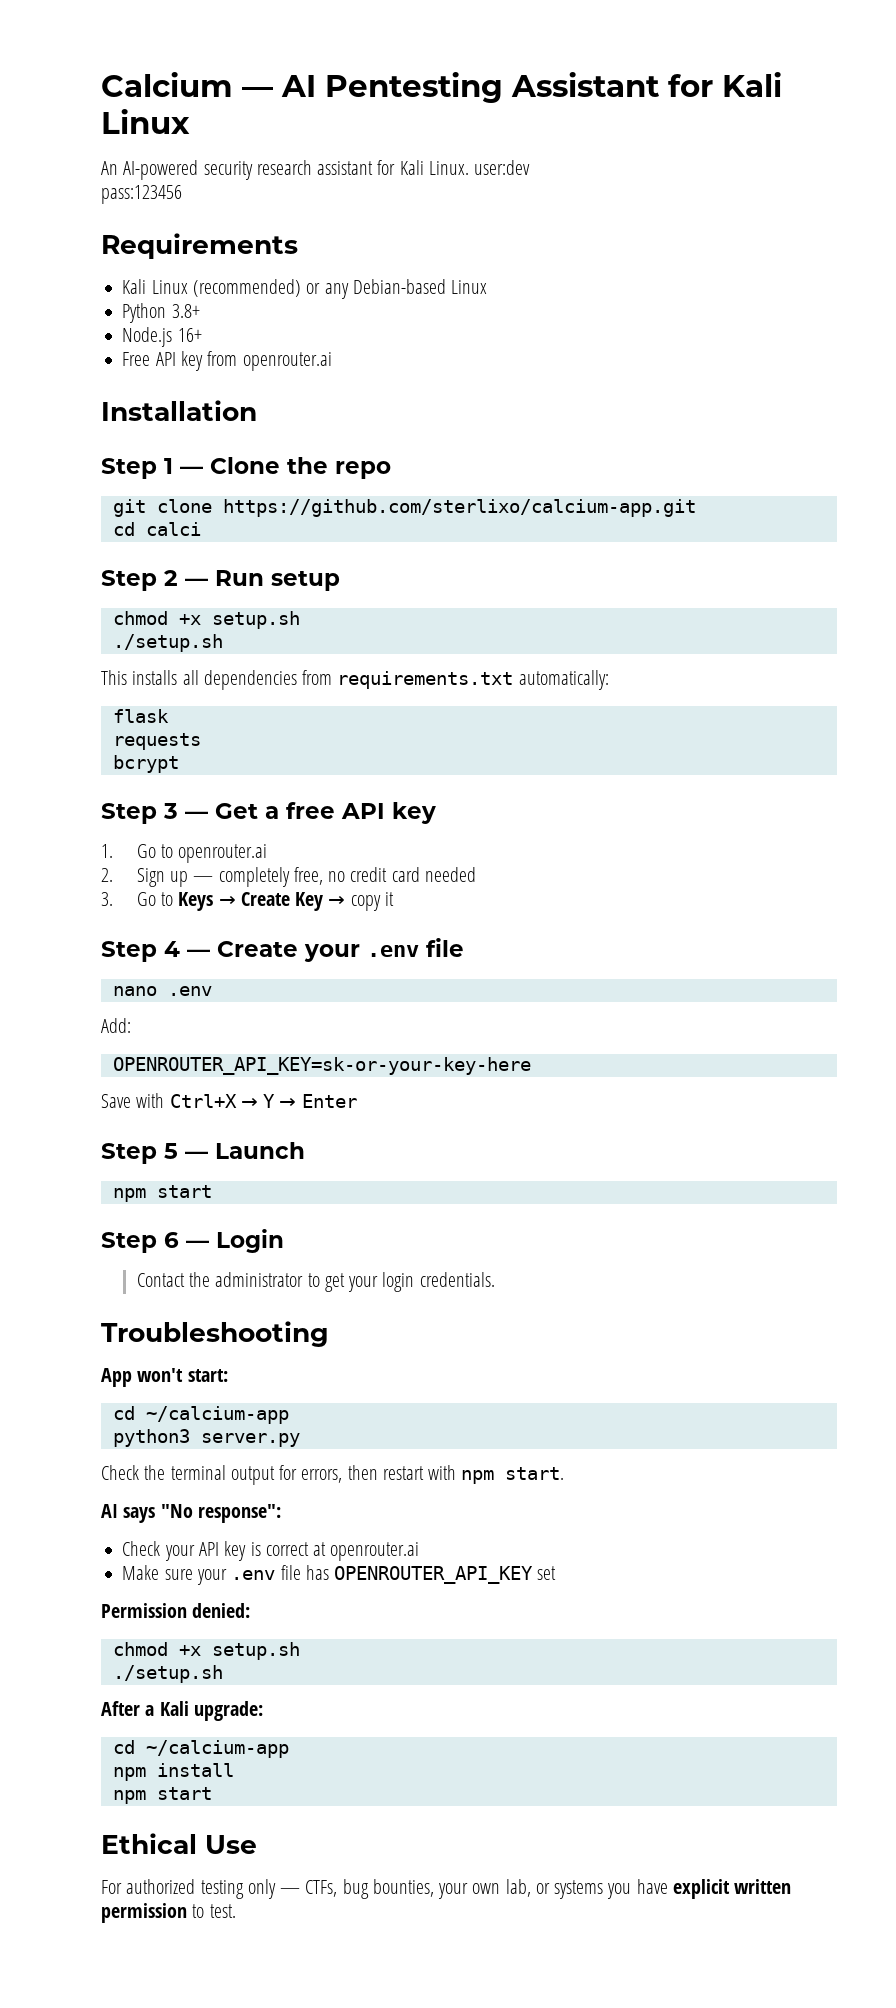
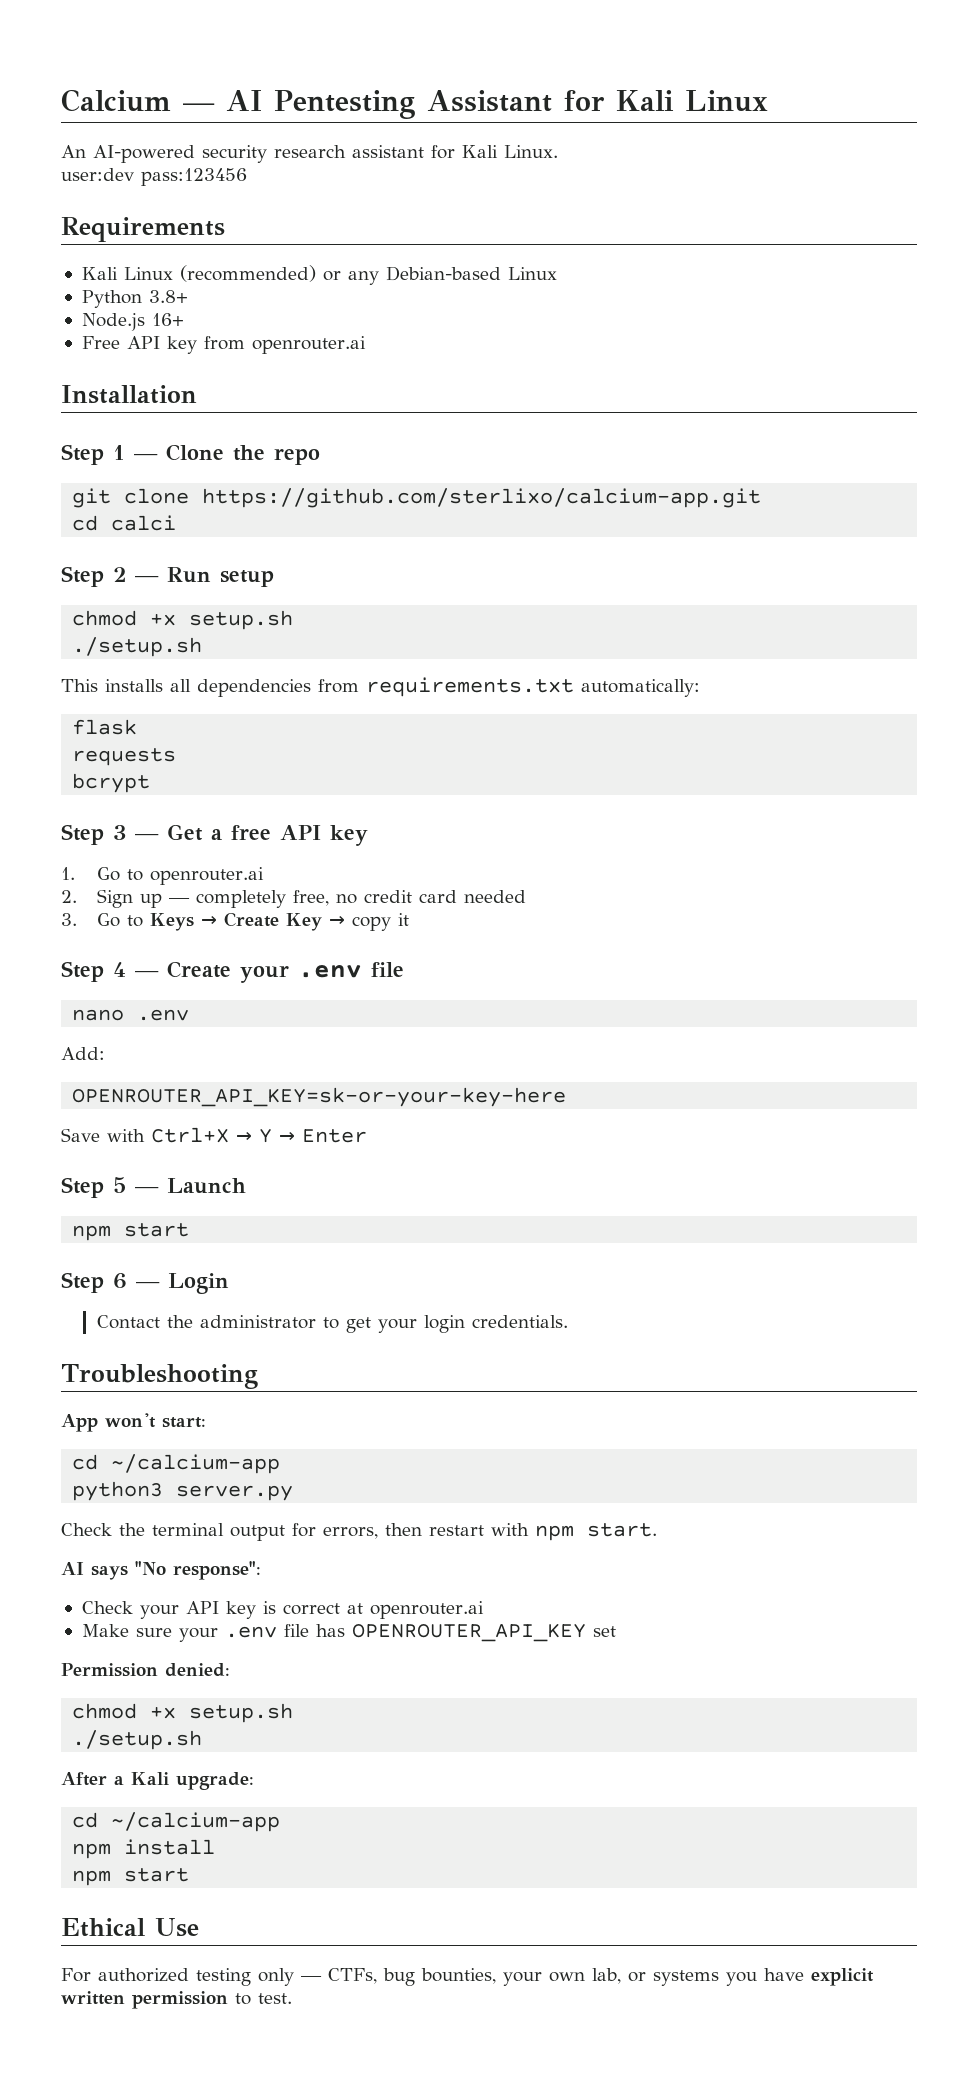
- An AI-powered security research assistant for Kali Linux. user:dev
- pass:123456
+ An AI-powered security research assistant for Kali Linux.
+ user:dev pass:123456

